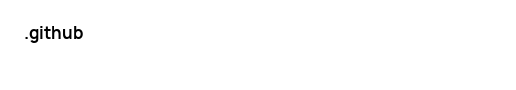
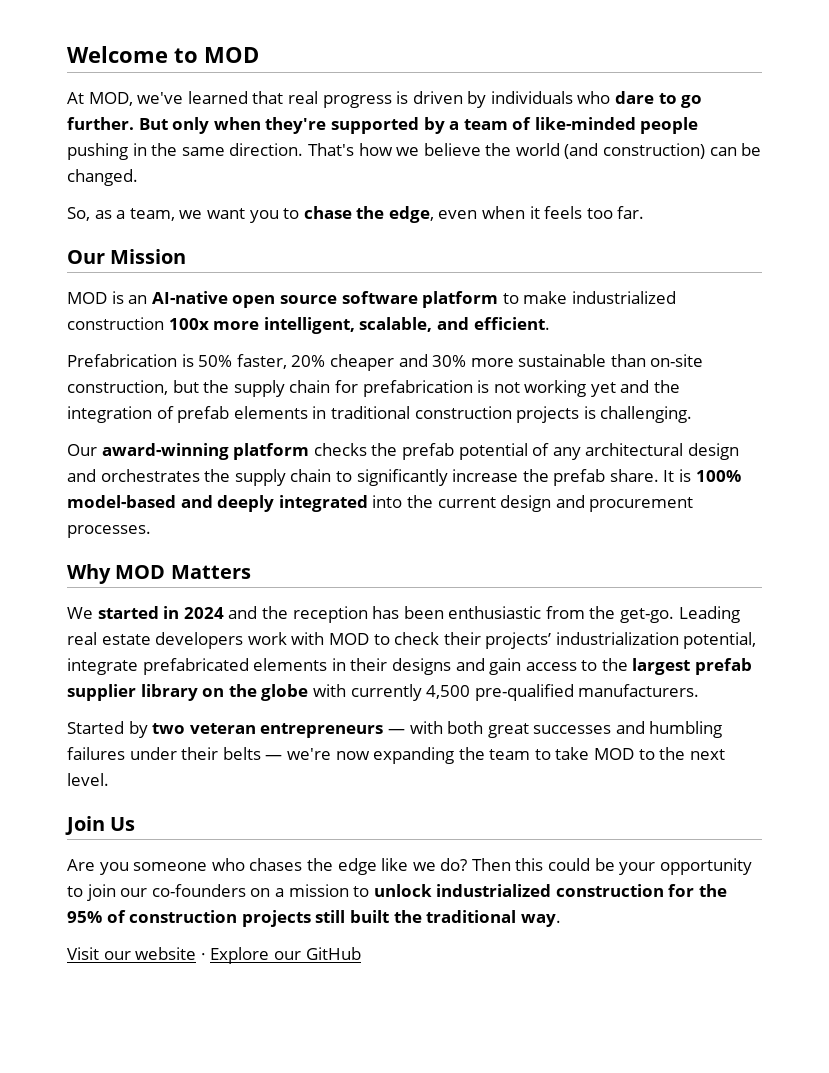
- .github
+ Welcome to MOD
+ At MOD, we've learned that real progress is driven by individuals who dare to go further. But only when they're supported by a team of like-minded people pushing in the same direction. That's how we believe the world (and construction) can be changed.
+ So, as a team, we want you to chase the edge, even when it feels too far.
+ Our Mission
+ MOD is an AI-native open source software platform to make industrialized construction 100x more intelligent, scalable, and efficient.
+ Prefabrication is 50% faster, 20% cheaper and 30% more sustainable than on-site construction, but the supply chain for prefabrication is not working yet and the integration of prefab elements in traditional construction projects is challenging.
+ Our award-winning platform checks the prefab potential of any architectural design and orchestrates the supply chain to significantly increase the prefab share. It is 100% model-based and deeply integrated into the current design and procurement processes.
+ Why MOD Matters
+ We started in 2024 and the reception has been enthusiastic from the get-go. Leading real estate developers work with MOD to check their projects’ industrialization potential, integrate prefabricated elements in their designs and gain access to the largest prefab supplier library on the globe with currently 4,500 pre-qualified manufacturers.
+ Started by two veteran entrepreneurs — with both great successes and humbling failures under their belts — we're now expanding the team to take MOD to the next level.
+ Join Us
+ Are you someone who chases the edge like we do? Then this could be your opportunity to join our co-founders on a mission to unlock industrialized construction for the 95% of construction projects still built the traditional way.
+ Visit our website · Explore our GitHub

